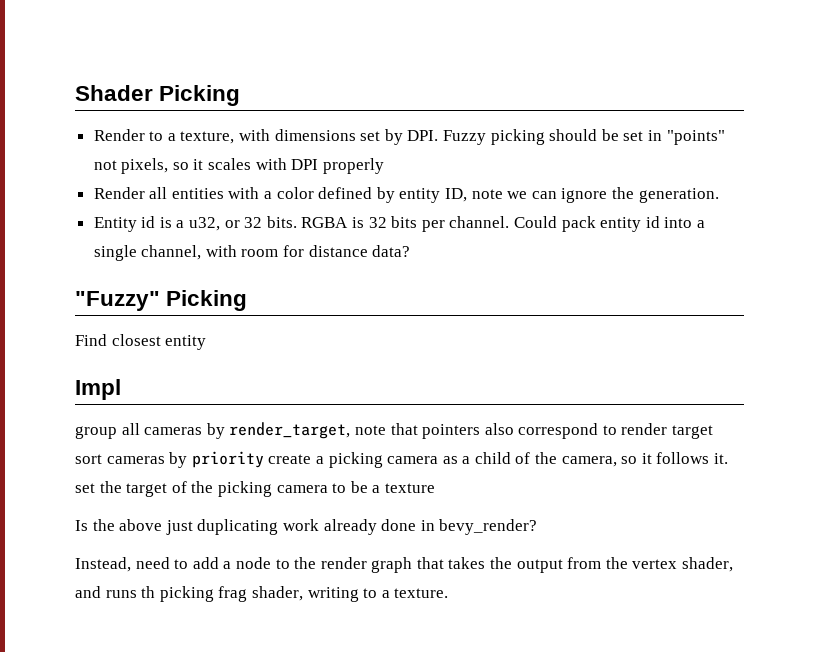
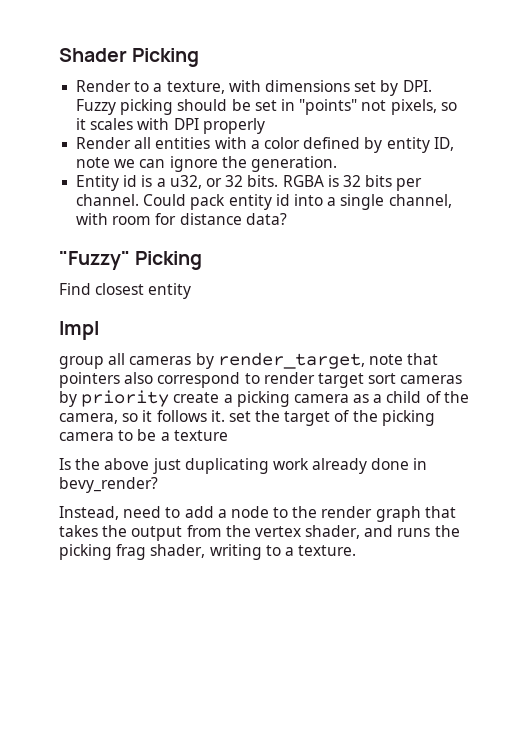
- Instead, need to add a node to the render graph that takes the output from the vertex shader, and runs th picking frag shader, writing to a texture.
+ Instead, need to add a node to the render graph that takes the output from the vertex shader, and runs the picking frag shader, writing to a texture.

